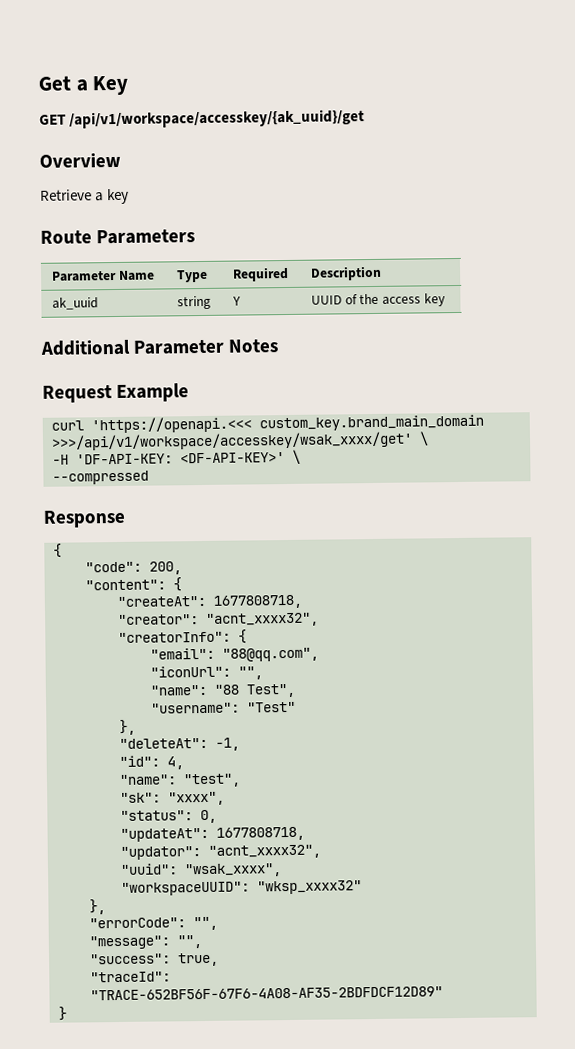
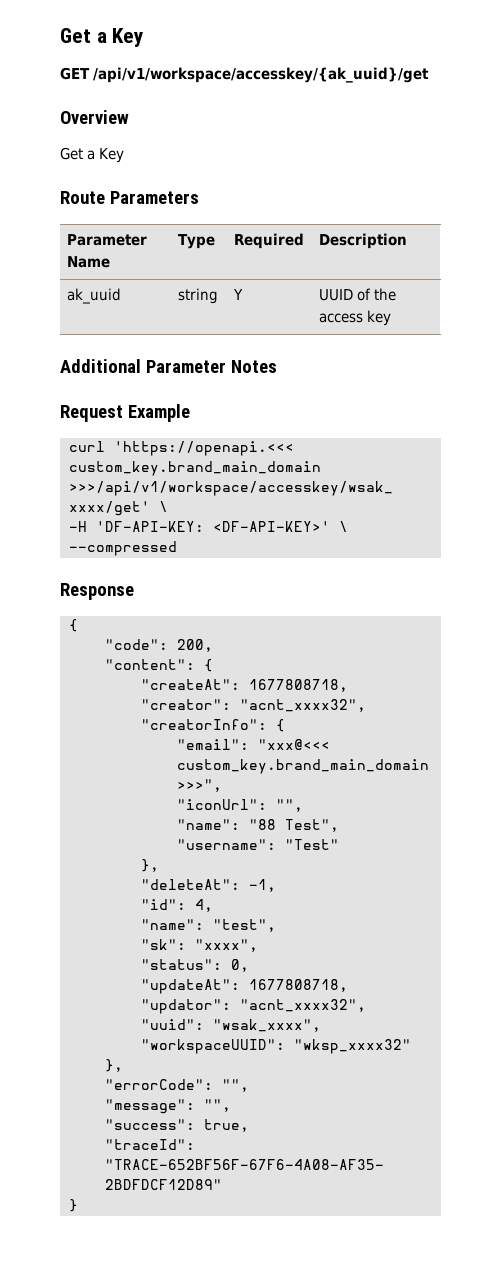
  Overview
- Retrieve a key
+ Get a Key
- "email": "88@qq.com",
+ "email": "xxx@<<< custom_key.brand_main_domain >>>",

